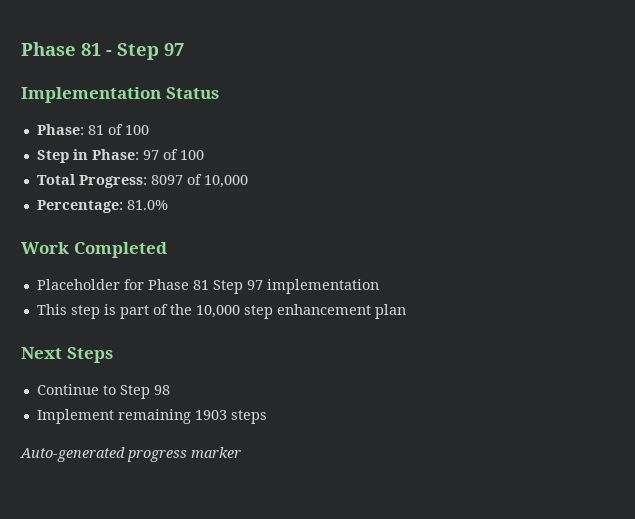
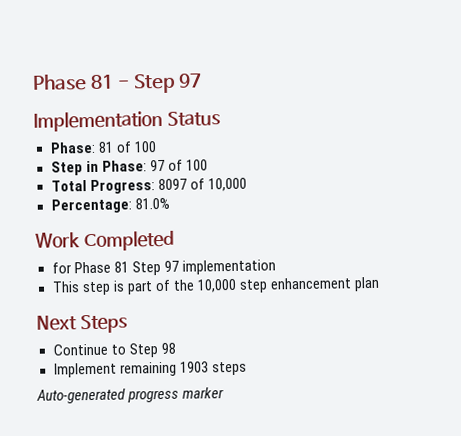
- Placeholder for Phase 81 Step 97 implementation
+ for Phase 81 Step 97 implementation

